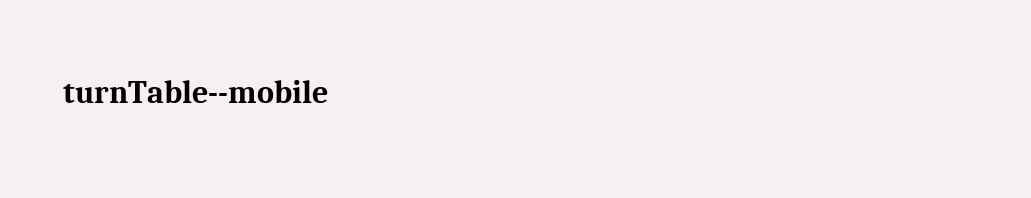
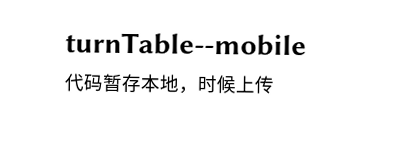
+ 代码暂存本地，时候上传

